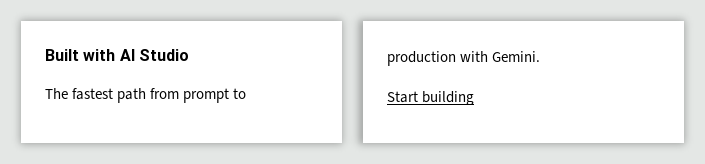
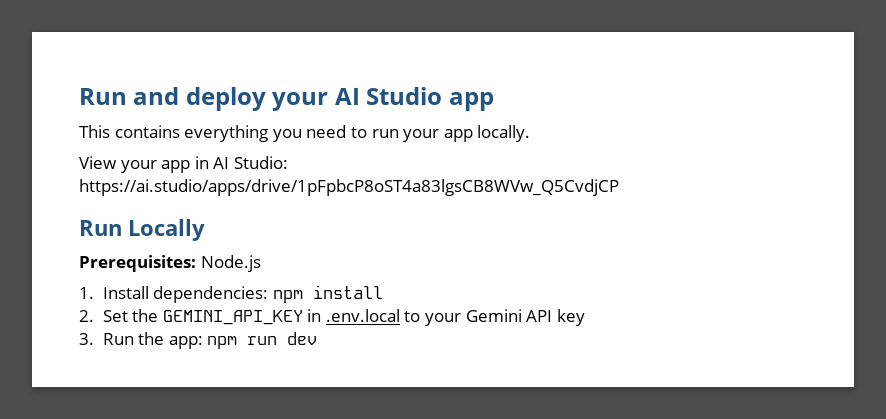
- Built with AI Studio
- The fastest path from prompt to production with Gemini.
- Start building
+ Run and deploy your AI Studio app
+ This contains everything you need to run your app locally.
+ View your app in AI Studio: https://ai.studio/apps/drive/1pFpbcP8oST4a83lgsCB8WVw_Q5CvdjCP
+ Run Locally
+ Prerequisites: Node.js
+ 1. Install dependencies: npm install
+ 2. Set the GEMINI_API_KEY in .env.local to your Gemini API key
+ 3. Run the app: npm run dev

